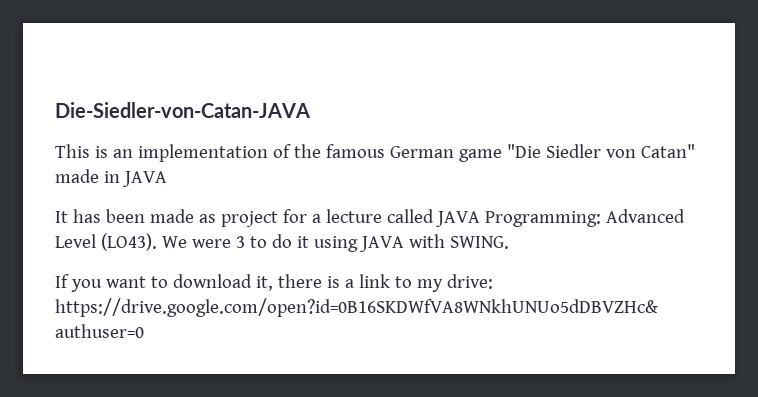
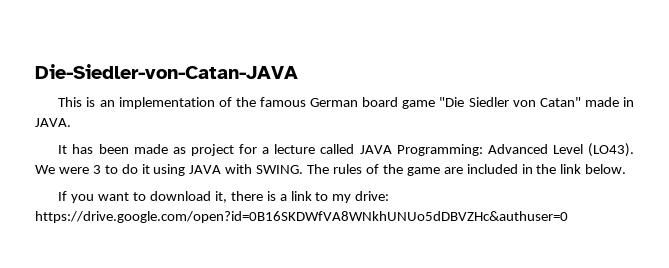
- This is an implementation of the famous German game "Die Siedler von Catan" made in JAVA
+ This is an implementation of the famous German board game "Die Siedler von Catan" made in JAVA.
+ The rules of the game are included in the link below.

